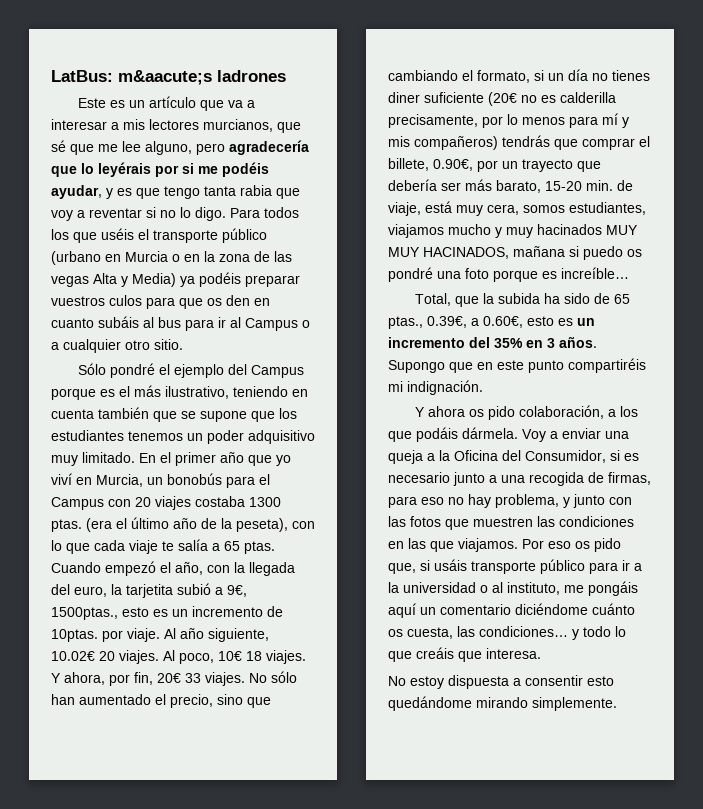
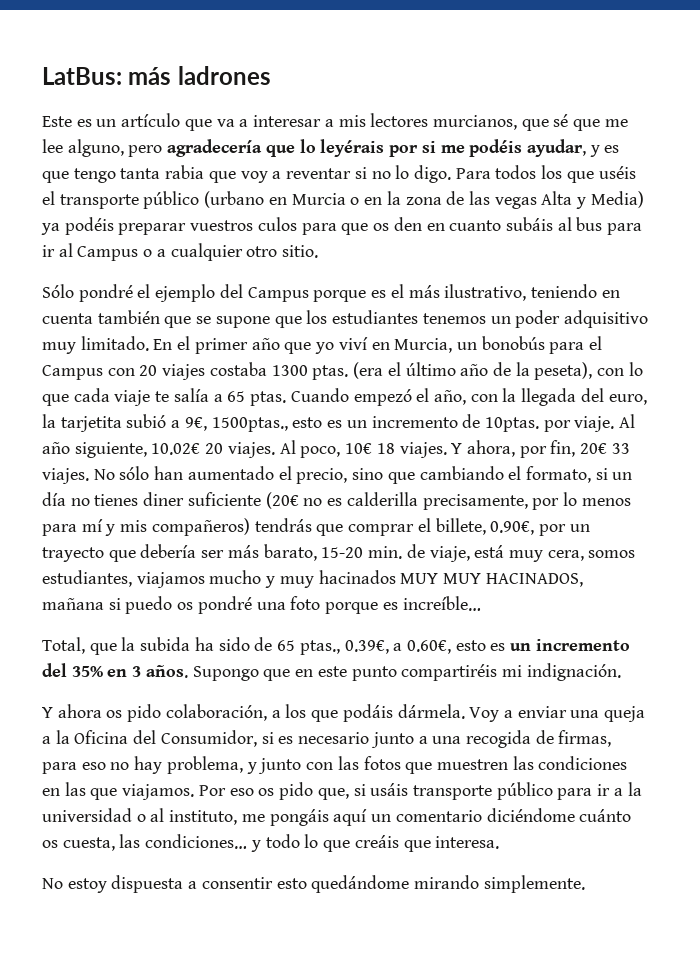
- LatBus: m&aacute;s ladrones
+ LatBus: más ladrones

